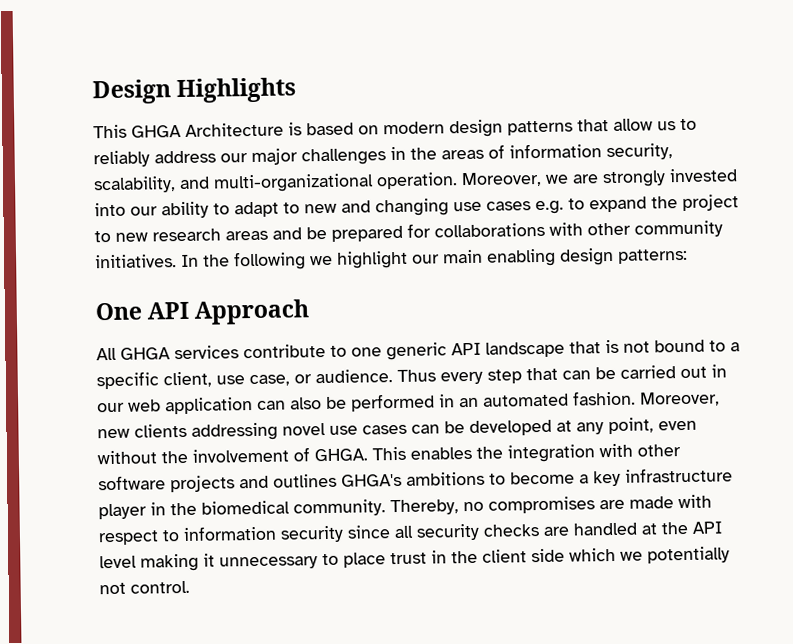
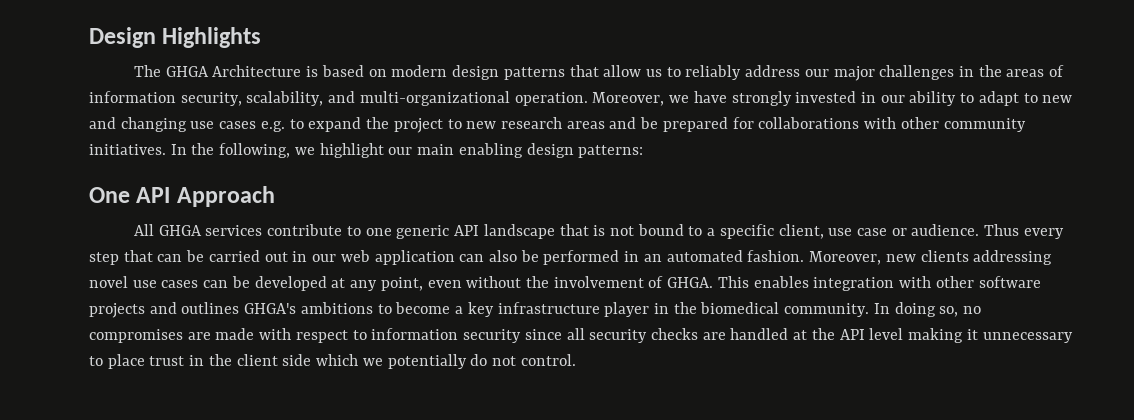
- This GHGA Architecture is based on modern design patterns that allow us to reliably address our major challenges in the areas of information security, scalability, and multi-organizational operation.
+ The GHGA Architecture is based on modern design patterns that allow us to reliably address our major challenges in the areas of information security, scalability, and multi-organizational operation.
- Moreover, we are strongly invested into our ability to adapt to new and changing use cases e.g. to expand the project to new research areas and be prepared for collaborations with other community initiatives.
+ Moreover, we have strongly invested in our ability to adapt to new and changing use cases e.g. to expand the project to new research areas and be prepared for collaborations with other community initiatives.
- In the following we highlight our main enabling design patterns:
+ In the following, we highlight our main enabling design patterns:
- All GHGA services contribute to one generic API landscape that is not bound to a specific client, use case, or audience.
+ All GHGA services contribute to one generic API landscape that is not bound to a specific client, use case or audience.
- This enables the integration with other software projects and outlines GHGA's ambitions to become a key infrastructure player in the biomedical community.
+ This enables integration with other software projects and outlines GHGA's ambitions to become a key infrastructure player in the biomedical community.
- Thereby, no compromises are made with respect to information security since all security checks are handled at the API level making it unnecessary to place trust in the client side which we potentially not control.
+ In doing so, no compromises are made with respect to information security since all security checks are handled at the API level making it unnecessary to place trust in the client side which we potentially do not control.

